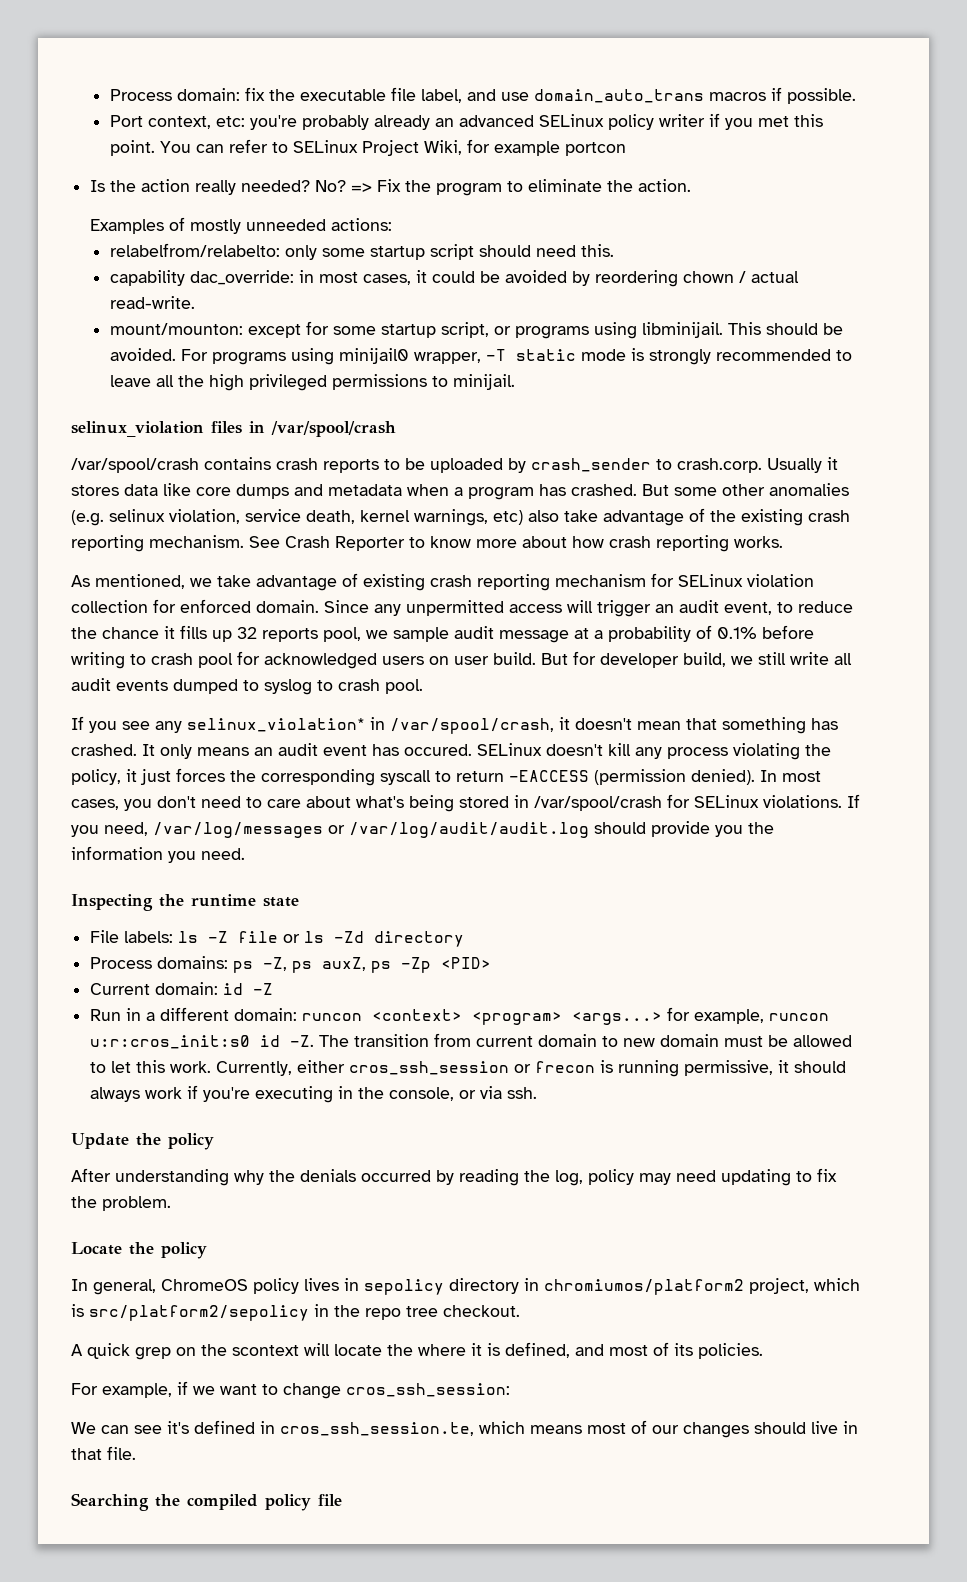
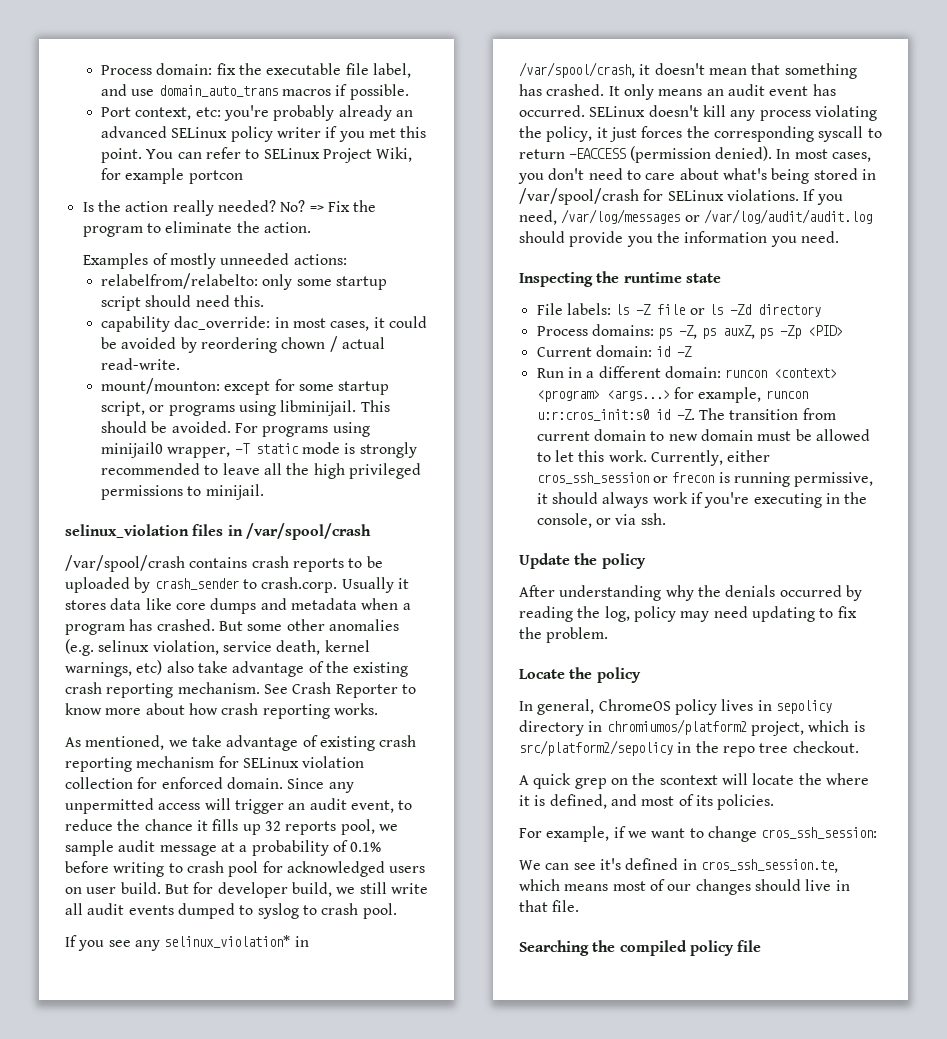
- It only means an audit event has occured.
+ It only means an audit event has occurred.

